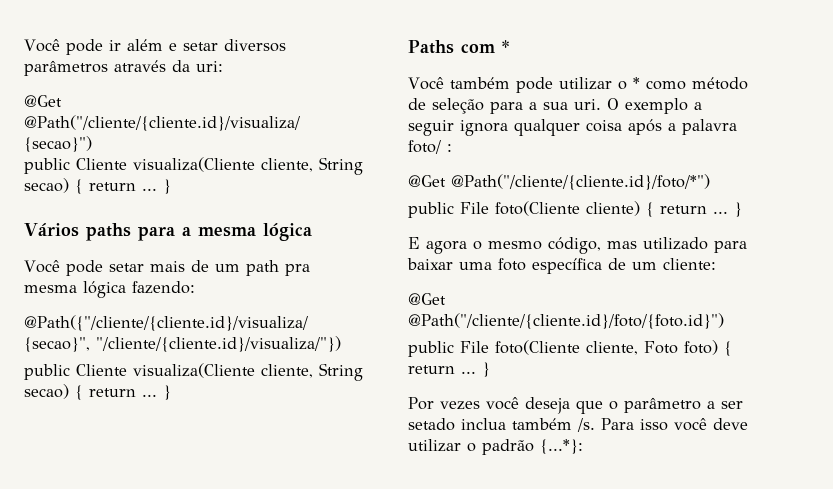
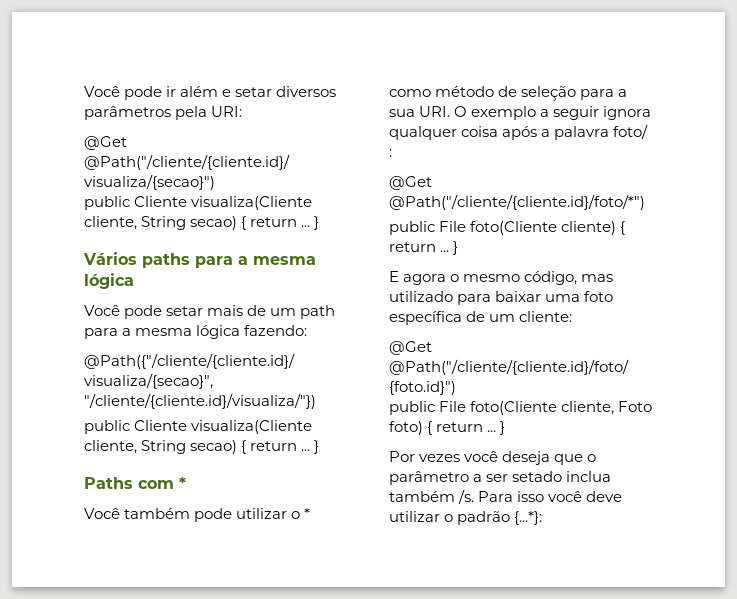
- Você pode ir além e setar diversos parâmetros através da uri:
+ Você pode ir além e setar diversos parâmetros pela URI:
- Você pode setar mais de um path pra mesma lógica fazendo:
+ Você pode setar mais de um path para a mesma lógica fazendo:
- Você também pode utilizar o * como método de seleção para a sua uri. O exemplo a seguir ignora qualquer coisa após a palavra foto/ :
+ Você também pode utilizar o * como método de seleção para a sua URI. O exemplo a seguir ignora qualquer coisa após a palavra foto/ :

